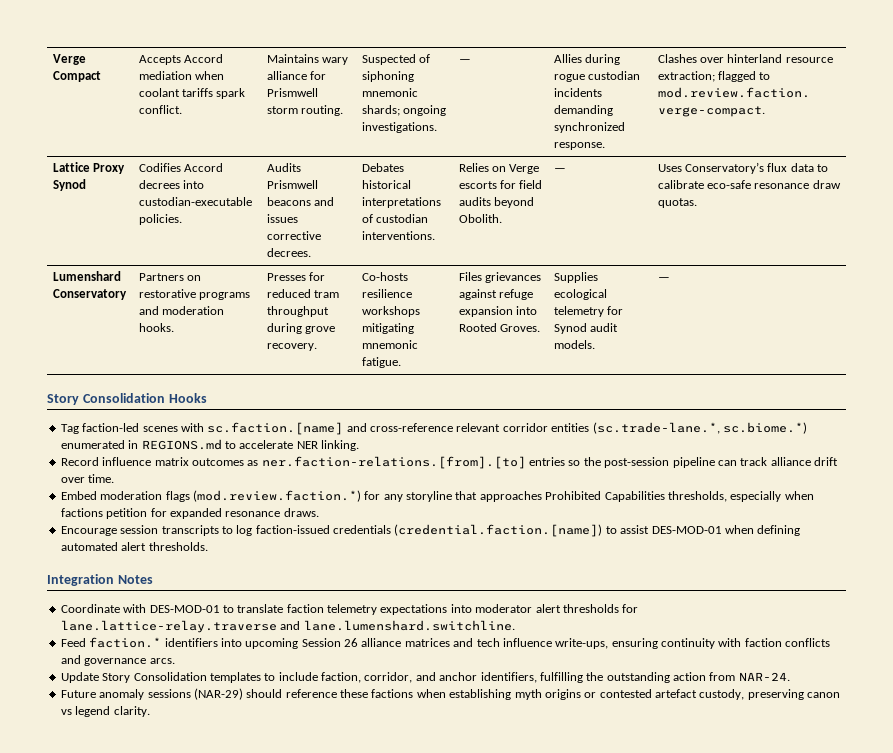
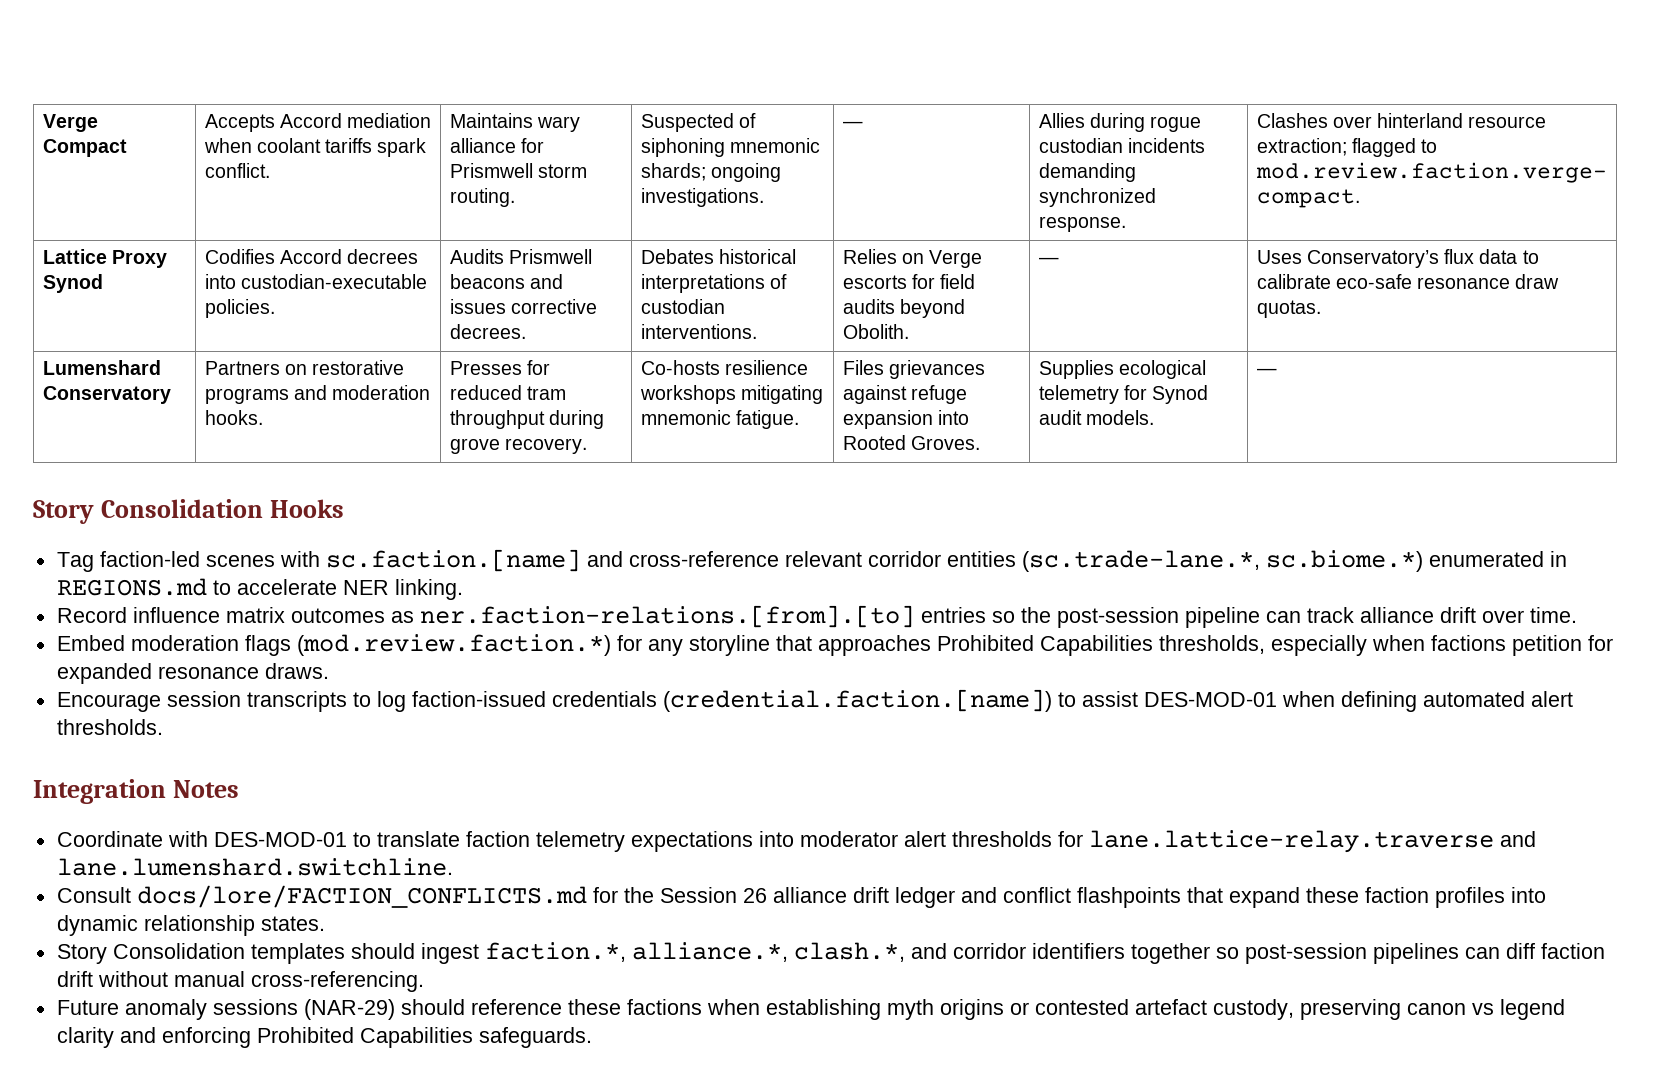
- Feed faction.* identifiers into upcoming Session 26 alliance matrices and tech influence write-ups, ensuring continuity with faction conflicts and governance arcs.
- Update Story Consolidation templates to include faction, corridor, and anchor identifiers, fulfilling the outstanding action from NAR-24.
+ Consult docs/lore/FACTION_CONFLICTS.md for the Session 26 alliance drift ledger and conflict flashpoints that expand these faction profiles into dynamic relationship states.
+ Story Consolidation templates should ingest faction.*, alliance.*, clash.*, and corridor identifiers together so post-session pipelines can diff faction drift without manual cross-referencing.
- Future anomaly sessions (NAR-29) should reference these factions when establishing myth origins or contested artefact custody, preserving canon vs legend clarity.
+ Future anomaly sessions (NAR-29) should reference these factions when establishing myth origins or contested artefact custody, preserving canon vs legend clarity and enforcing Prohibited Capabilities safeguards.

